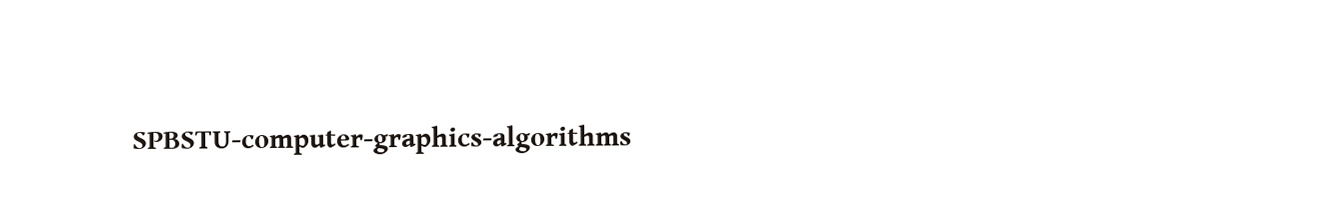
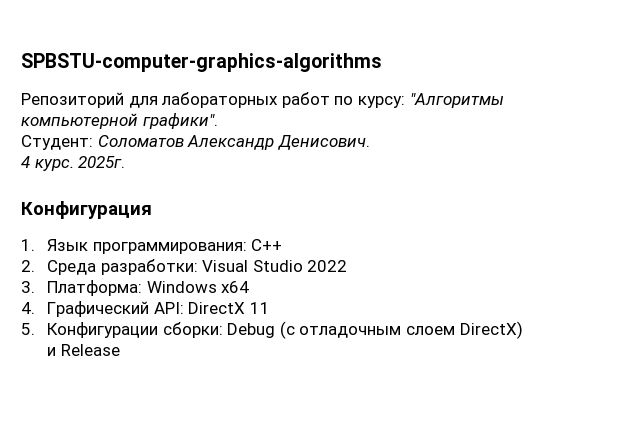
+ Репозиторий для лабораторных работ по курсу: "Алгоритмы компьютерной графики".
+ Студент: Соломатов Александр Денисович.
+ 4 курс. 2025г.
+ Конфигурация
+ 1. Язык программирования: C++
+ 2. Среда разработки: Visual Studio 2022
+ 3. Платформа: Windows x64
+ 4. Графический API: DirectX 11
+ 5. Конфигурации сборки: Debug (с отладочным слоем DirectX) и Release

